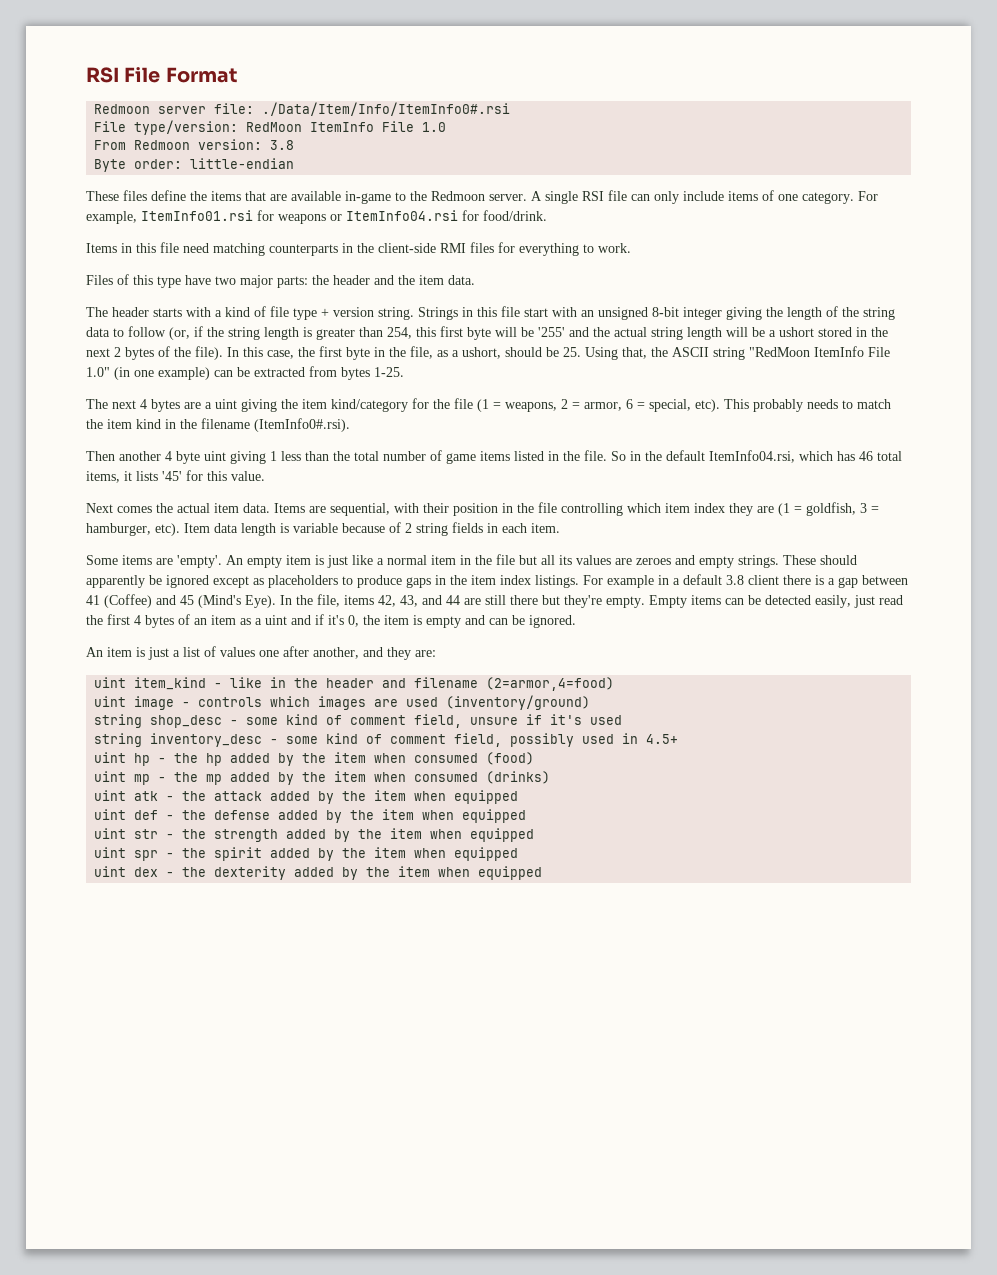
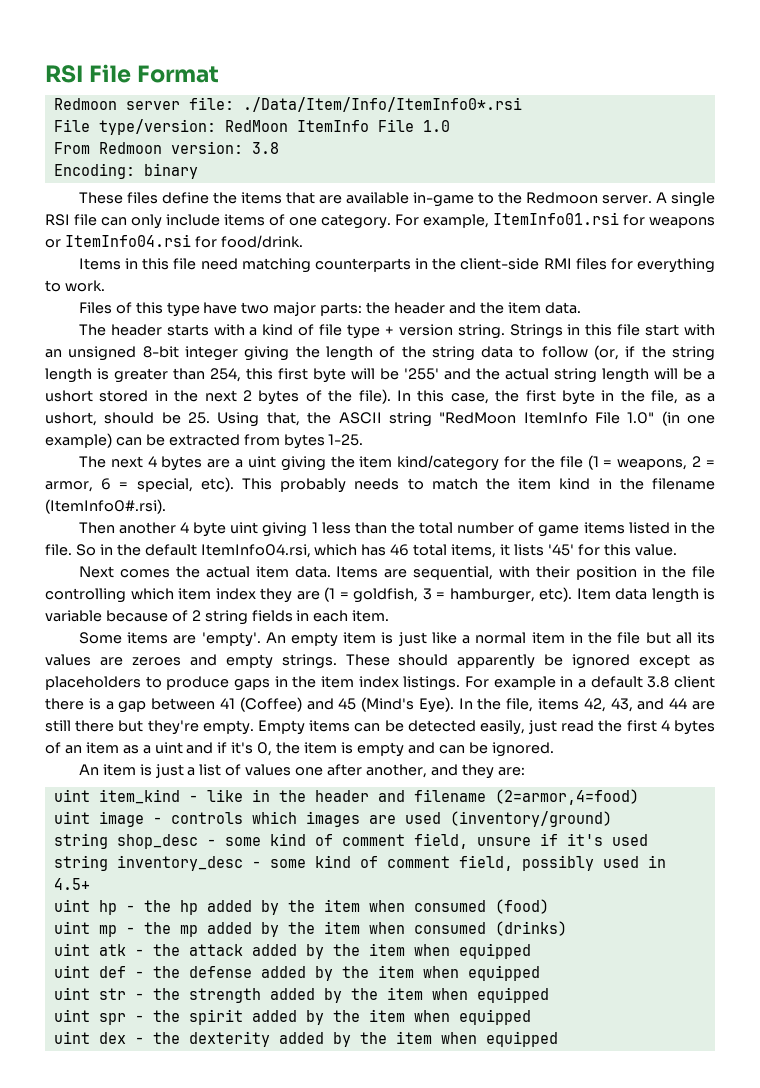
- Redmoon server file: ./Data/Item/Info/ItemInfo0#.rsi
+ Redmoon server file: ./Data/Item/Info/ItemInfo0*.rsi
- Byte order: little-endian
+ Encoding: binary

